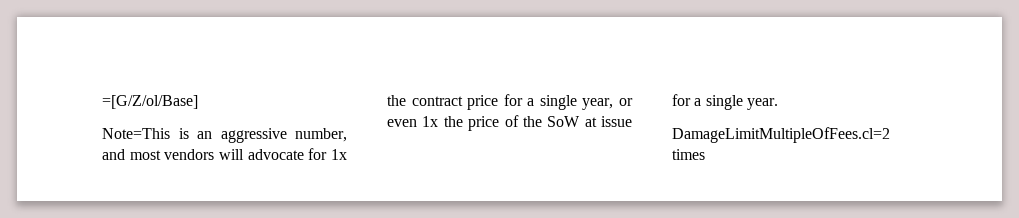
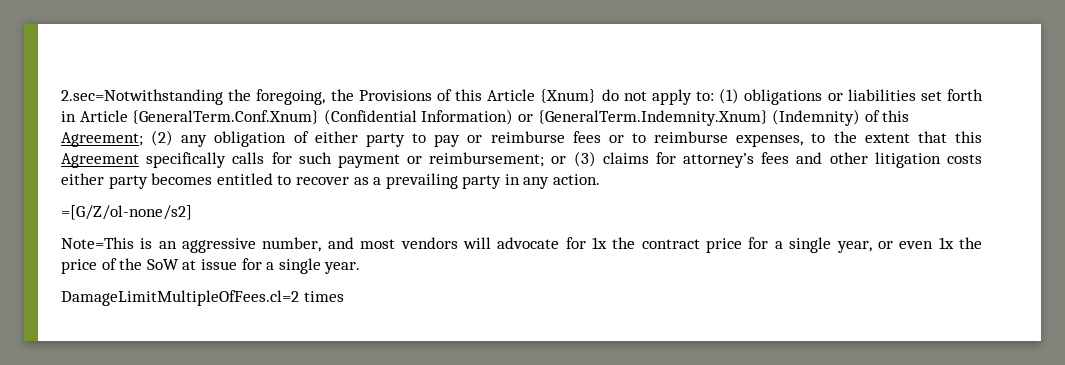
- =[G/Z/ol/Base]
+ 2.sec=Notwithstanding the foregoing, the Provisions of this Article {Xnum} do not apply to: (1) obligations or liabilities set forth in Article {GeneralTerm.Conf.Xnum} (Confidential Information) or {GeneralTerm.Indemnity.Xnum} (Indemnity) of this Agreement; (2) any obligation of either party to pay or reimburse fees or to reimburse expenses, to the extent that this Agreement specifically calls for such payment or reimbursement; or (3) claims for attorney’s fees and other litigation costs either party becomes entitled to recover as a prevailing party in any action.
+ =[G/Z/ol-none/s2]

